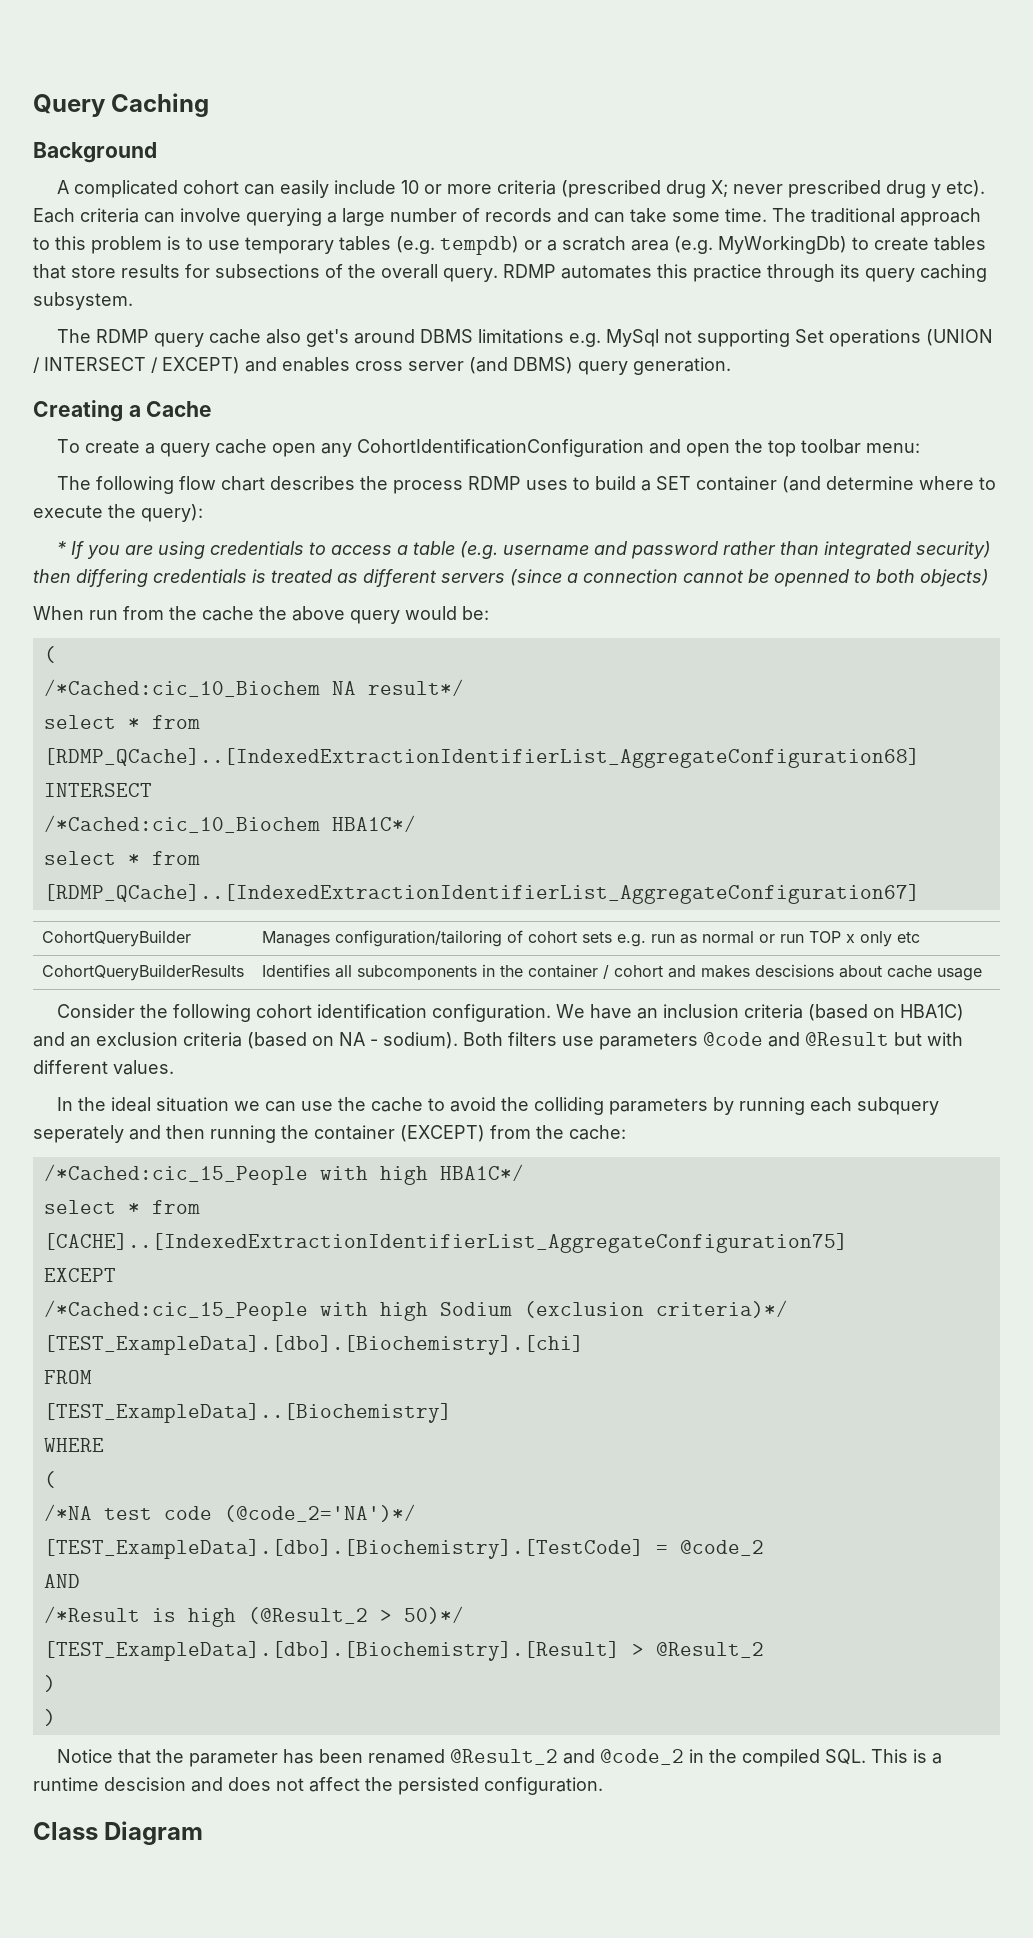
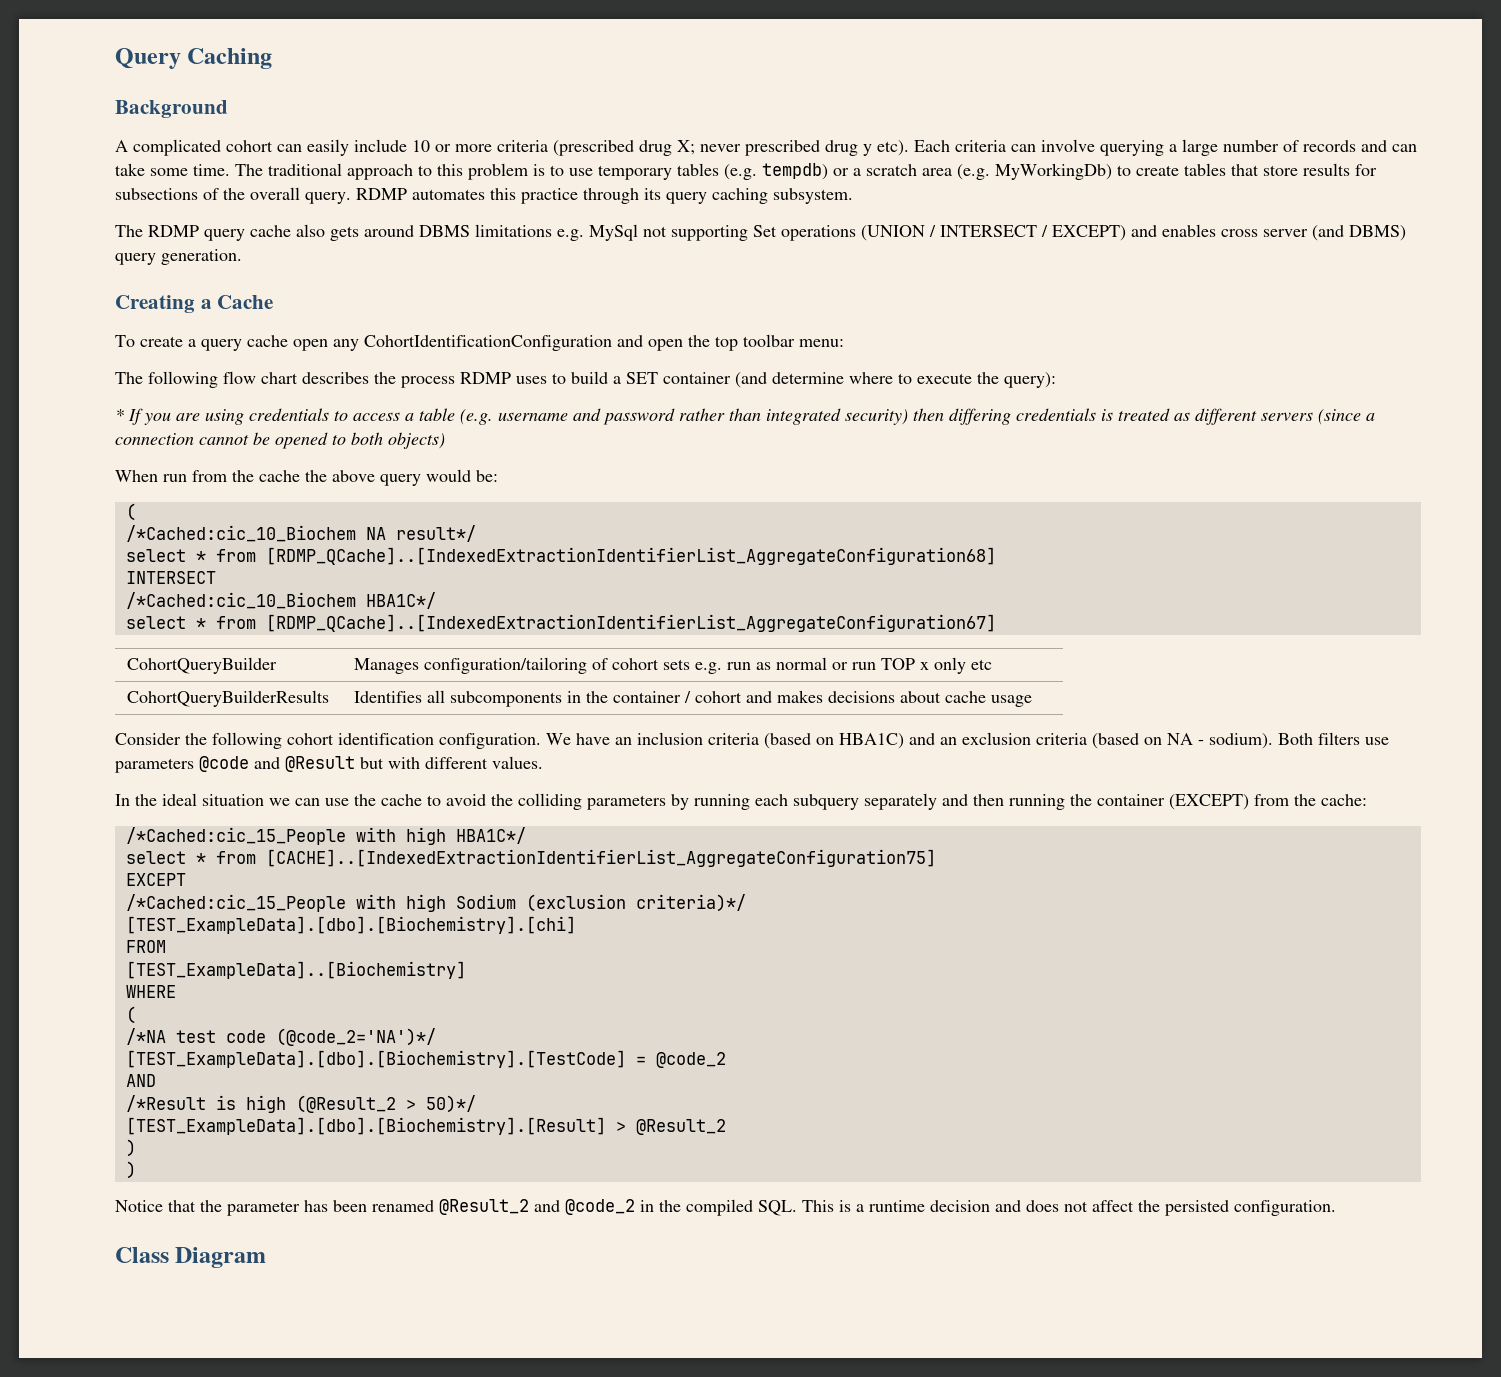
- The RDMP query cache also get's around DBMS limitations e.g. MySql not supporting Set operations (UNION / INTERSECT / EXCEPT) and enables cross server (and DBMS) query generation.
+ The RDMP query cache also gets around DBMS limitations e.g. MySql not supporting Set operations (UNION / INTERSECT / EXCEPT) and enables cross server (and DBMS) query generation.
- * If you are using credentials to access a table (e.g. username and password rather than integrated security) then differing credentials is treated as different servers (since a connection cannot be openned to both objects)
+ * If you are using credentials to access a table (e.g. username and password rather than integrated security) then differing credentials is treated as different servers (since a connection cannot be opened to both objects)
- CohortQueryBuilderResults | Identifies all subcomponents in the container / cohort and makes descisions about cache usage
+ CohortQueryBuilderResults | Identifies all subcomponents in the container / cohort and makes decisions about cache usage
- In the ideal situation we can use the cache to avoid the colliding parameters by running each subquery seperately and then running the container (EXCEPT) from the cache:
+ In the ideal situation we can use the cache to avoid the colliding parameters by running each subquery separately and then running the container (EXCEPT) from the cache:
- Notice that the parameter has been renamed @Result_2 and @code_2 in the compiled SQL. This is a runtime descision and does not affect the persisted configuration.
+ Notice that the parameter has been renamed @Result_2 and @code_2 in the compiled SQL. This is a runtime decision and does not affect the persisted configuration.

